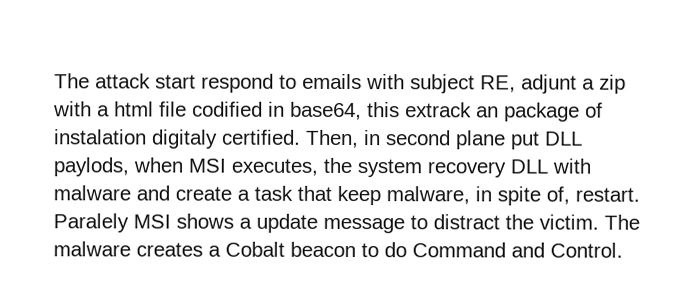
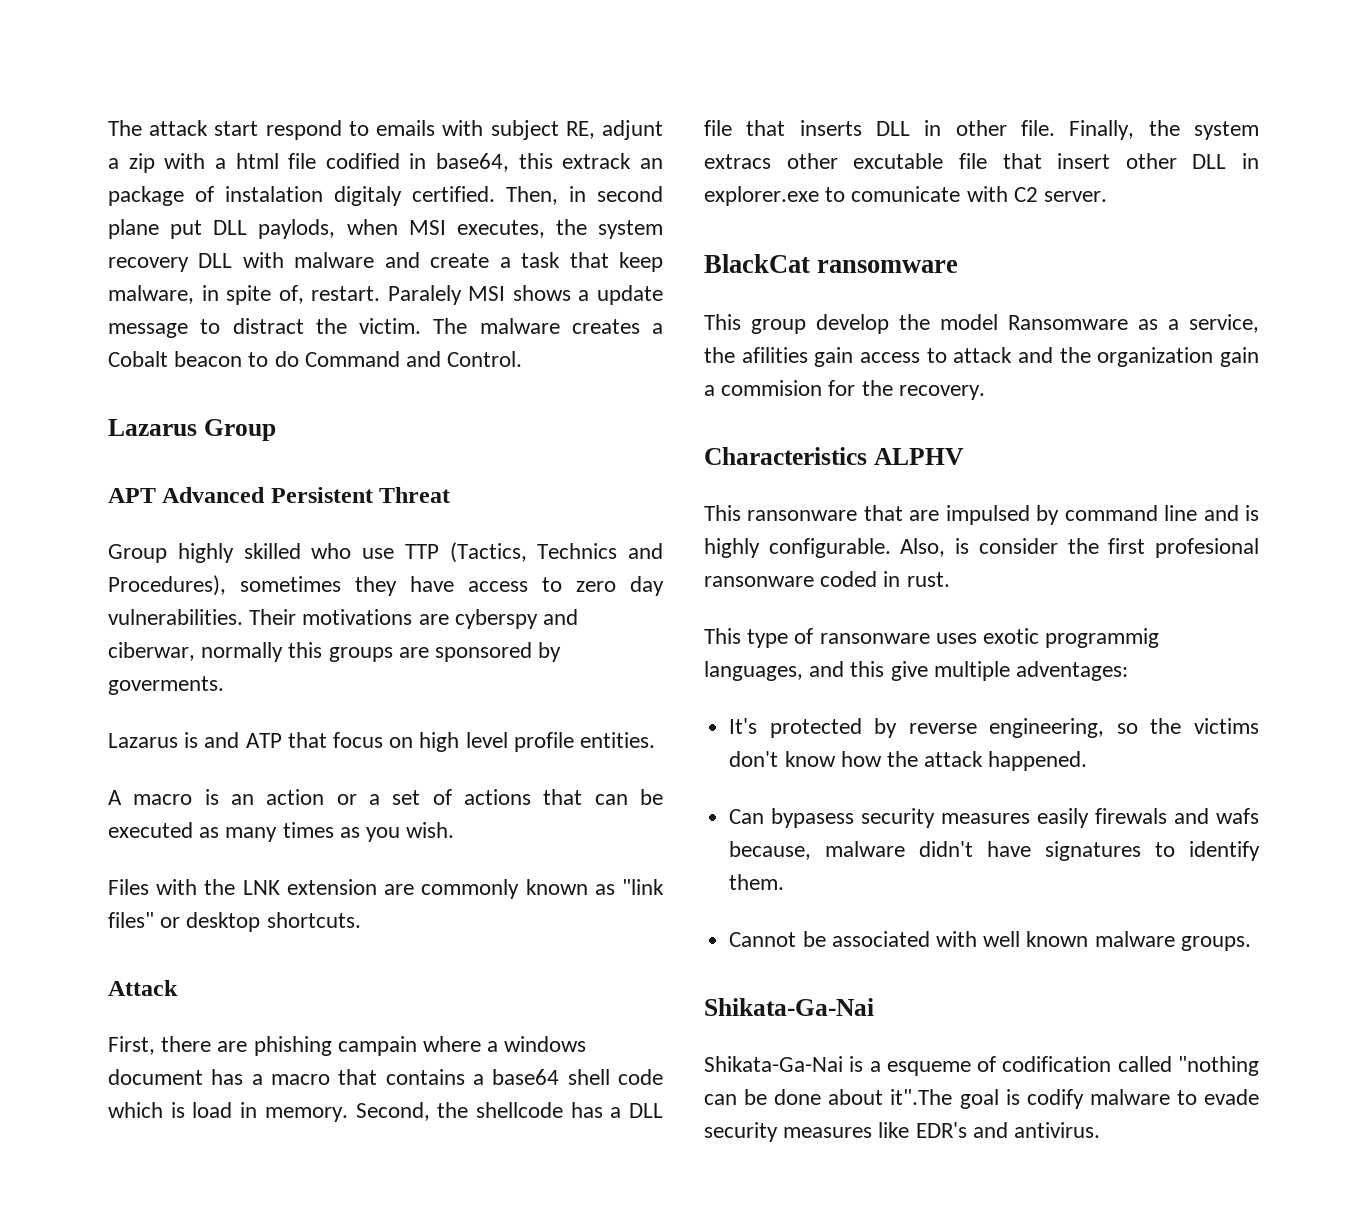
+ Lazarus Group
+ APT Advanced Persistent Threat
+ Group highly skilled who use TTP (Tactics, Technics and Procedures), sometimes they have access to zero day vulnerabilities. Their motivations are cyberspy and ciberwar, normally this groups are sponsored by goverments.
+ Lazarus is and ATP that focus on high level profile entities.
+ A macro is an action or a set of actions that can be executed as many times as you wish.
+ Files with the LNK extension are commonly known as "link files" or desktop shortcuts.
+ Attack
+ First, there are phishing campain where a windows document has a macro that contains a base64 shell code which is load in memory. Second, the shellcode has a DLL file that inserts DLL in other file. Finally, the system extracs other excutable file that insert other DLL in explorer.exe to comunicate with C2 server.
+ BlackCat ransomware
+ This group develop the model Ransomware as a service, the afilities gain access to attack and the organization gain a commision for the recovery.
+ Characteristics ALPHV
+ This ransonware that are impulsed by command line and is highly configurable. Also, is consider the first profesional ransonware coded in rust.
+ This type of ransonware uses exotic programmig languages, and this give multiple adventages:
+ It's protected by reverse engineering, so the victims don't know how the attack happened.
+ Can bypasess security measures easily firewals and wafs because, malware didn't have signatures to identify them.
+ Cannot be associated with well known malware groups.
+ Shikata-Ga-Nai
+ Shikata-Ga-Nai is a esqueme of codification called "nothing can be done about it".The goal is codify malware to evade security measures like EDR's and antivirus.

